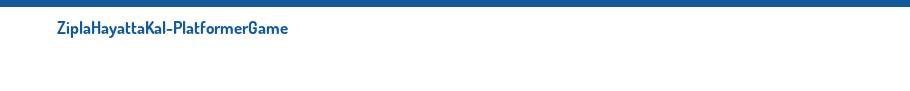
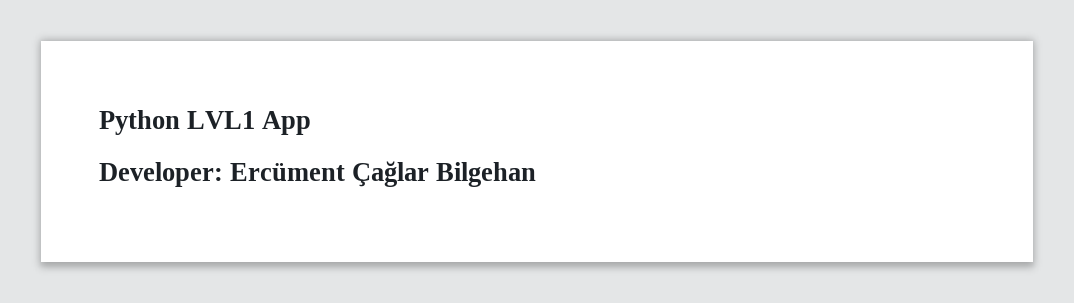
- ZiplaHayattaKal-PlatformerGame
+ Python LVL1 App
+ Developer: Ercüment Çağlar Bilgehan

